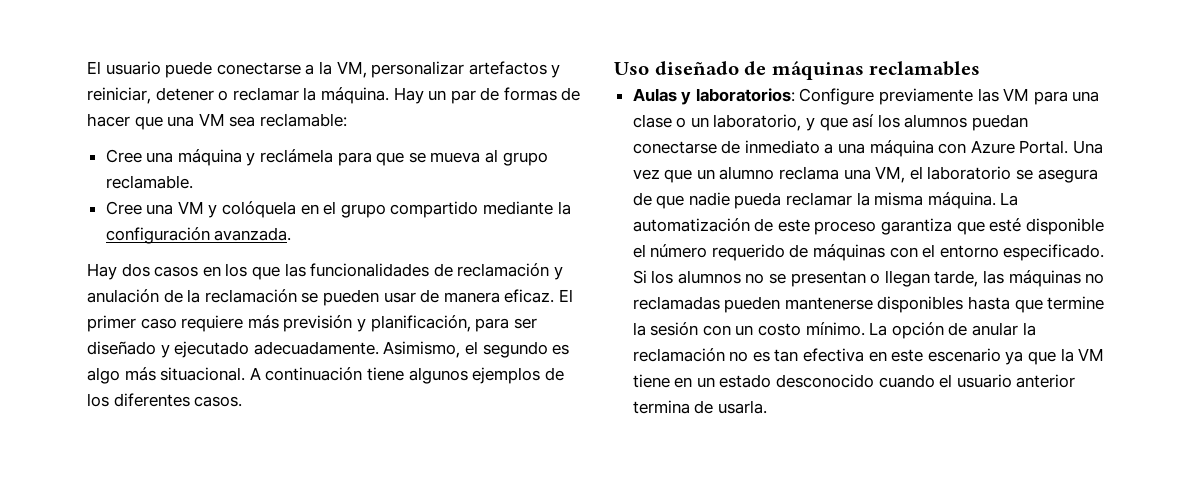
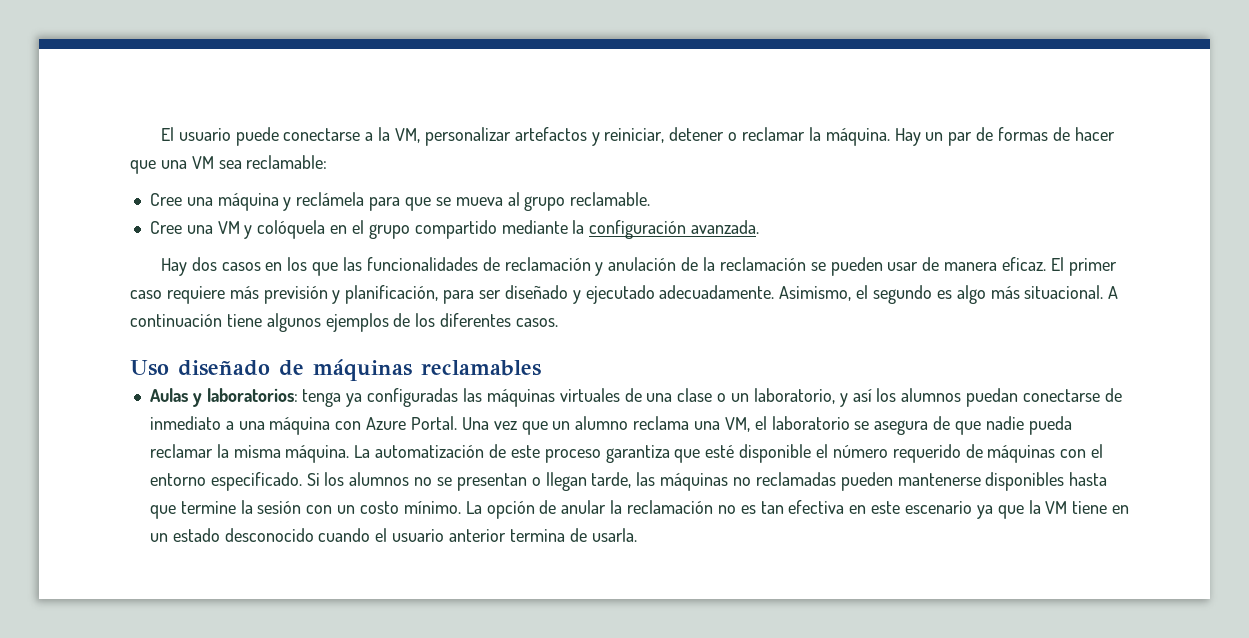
- Aulas y laboratorios: Configure previamente las VM para una clase o un laboratorio, y que así los alumnos puedan conectarse de inmediato a una máquina con Azure Portal.
+ Aulas y laboratorios: tenga ya configuradas las máquinas virtuales de una clase o un laboratorio, y así los alumnos puedan conectarse de inmediato a una máquina con Azure Portal.

